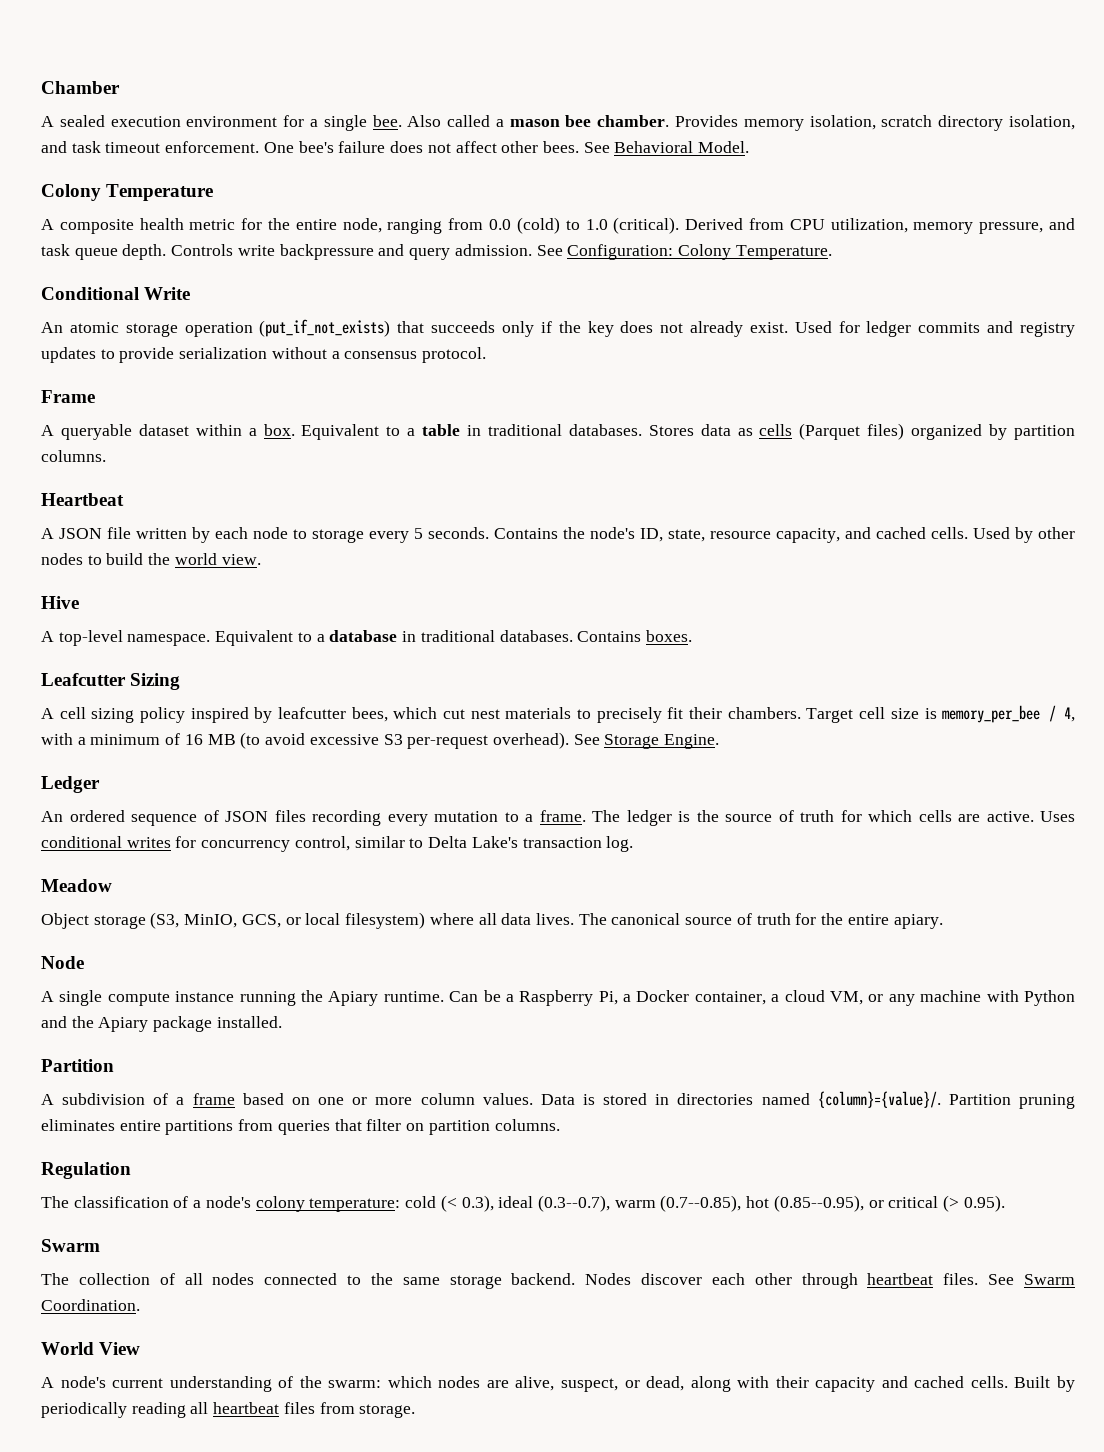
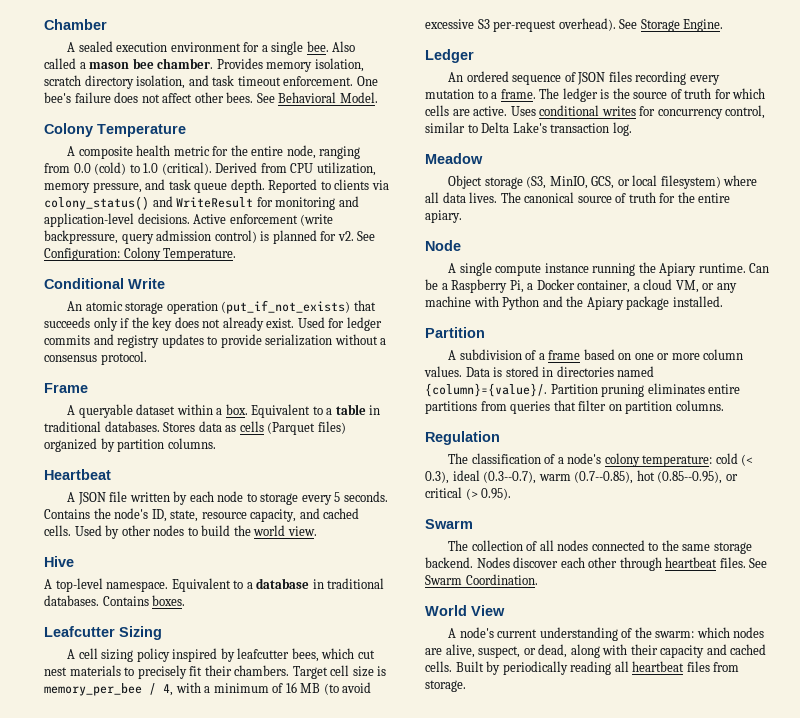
- Controls write backpressure and query admission.
+ Reported to clients via colony_status() and WriteResult for monitoring and application-level decisions. Active enforcement (write backpressure, query admission control) is planned for v2.

